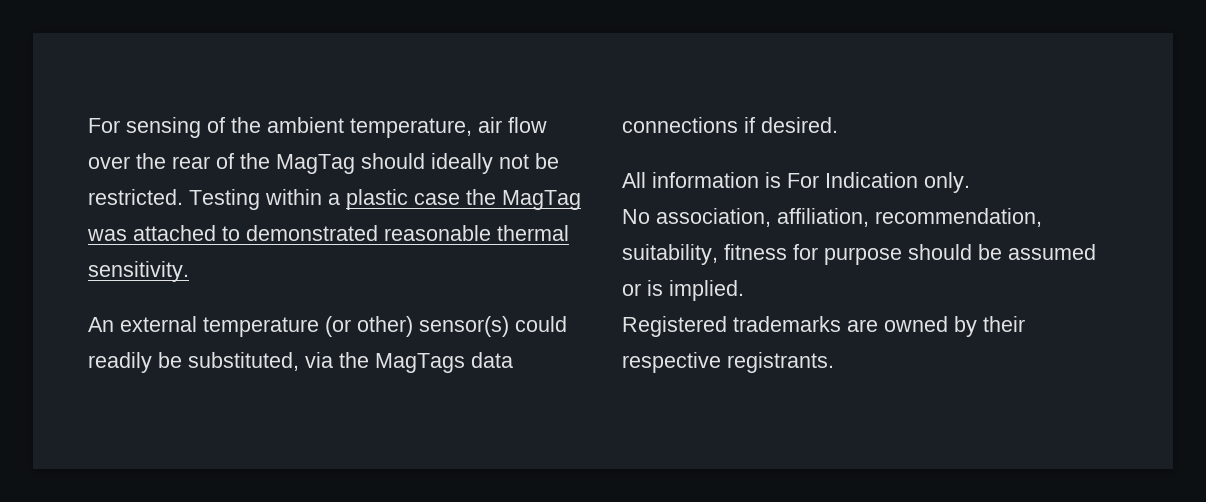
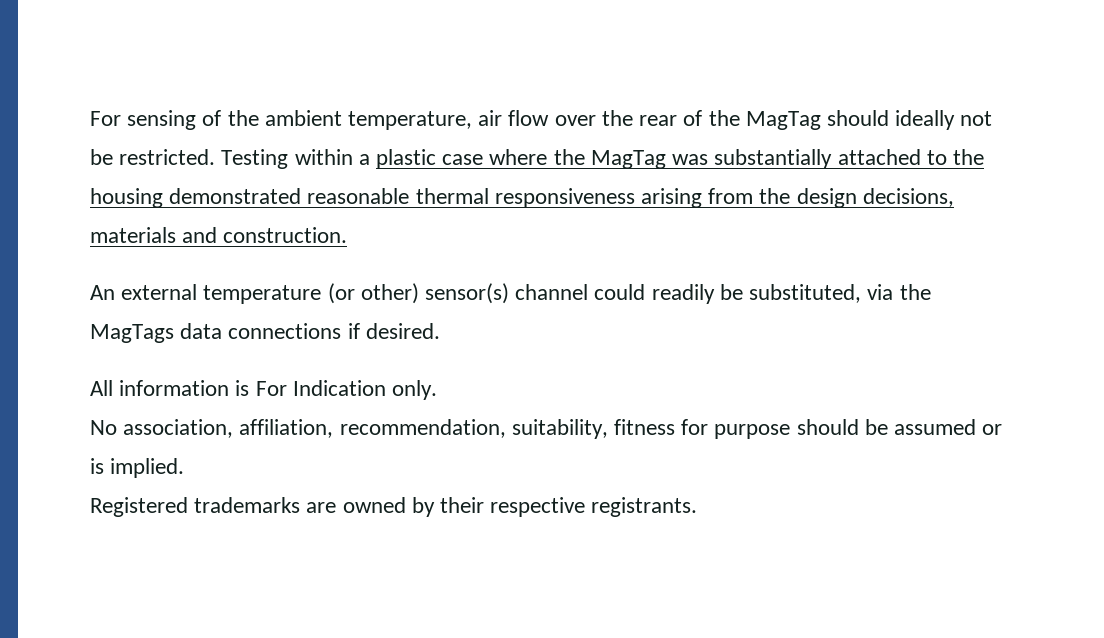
- Testing within a plastic case the MagTag was attached to demonstrated reasonable thermal sensitivity.
+ Testing within a plastic case where the MagTag was substantially attached to the housing demonstrated reasonable thermal responsiveness arising from the design decisions, materials and construction.
- An external temperature (or other) sensor(s) could readily be substituted, via the MagTags data connections if desired.
+ An external temperature (or other) sensor(s) channel could readily be substituted, via the MagTags data connections if desired.

